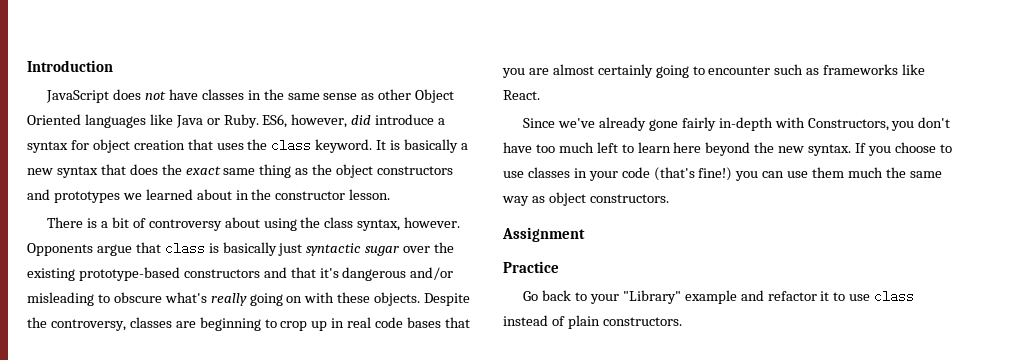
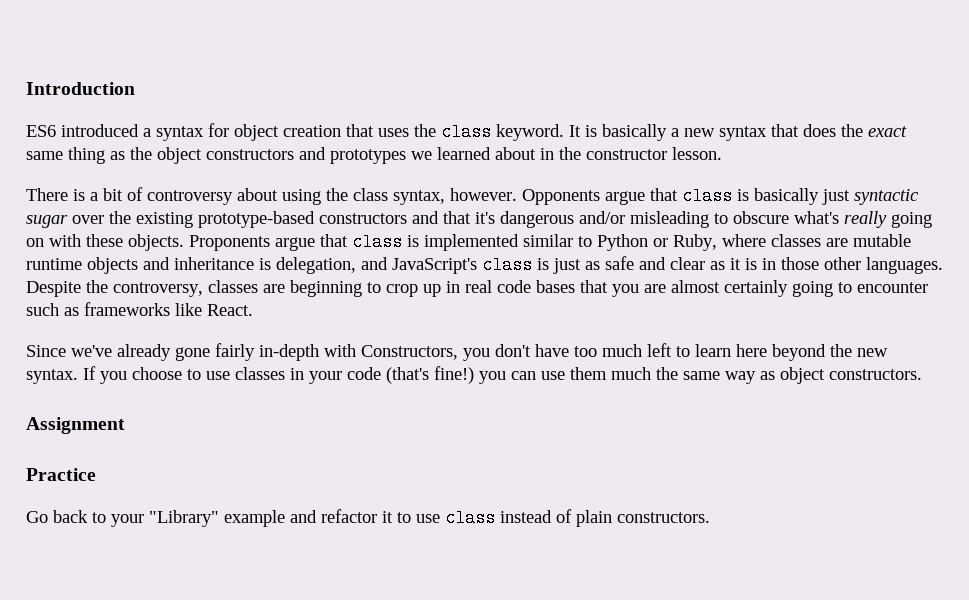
- JavaScript does not have classes in the same sense as other Object Oriented languages like Java or Ruby. ES6, however, did introduce a syntax for object creation that uses the class keyword.
+ ES6 introduced a syntax for object creation that uses the class keyword.
+ Proponents argue that class is implemented similar to Python or Ruby, where classes are mutable runtime objects and inheritance is delegation, and JavaScript's class is just as safe and clear as it is in those other languages.

